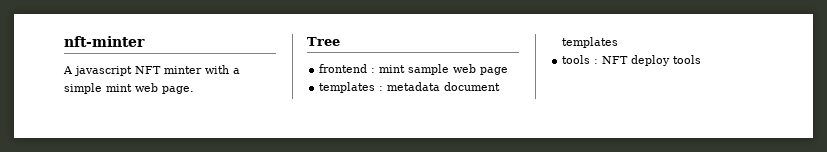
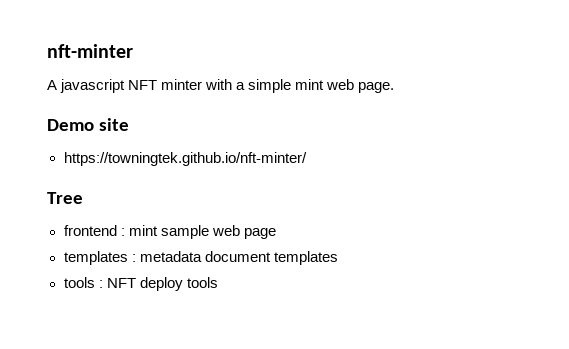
+ Demo site
+ https://towningtek.github.io/nft-minter/

